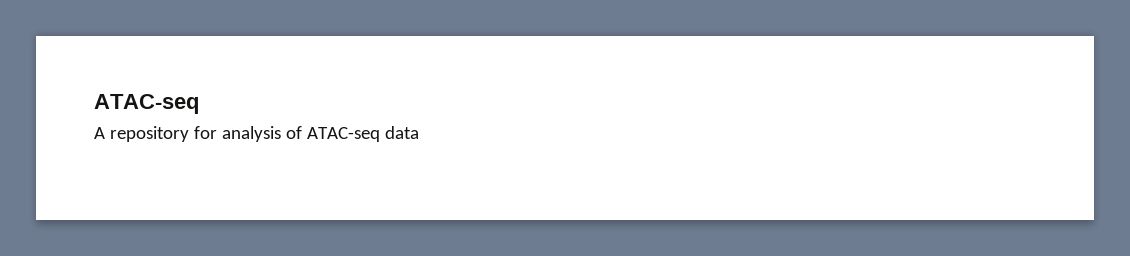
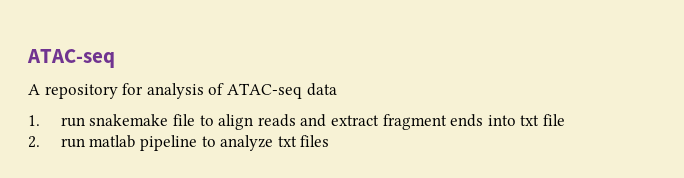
+ 1. run snakemake file to align reads and extract fragment ends into txt file
+ 2. run matlab pipeline to analyze txt files

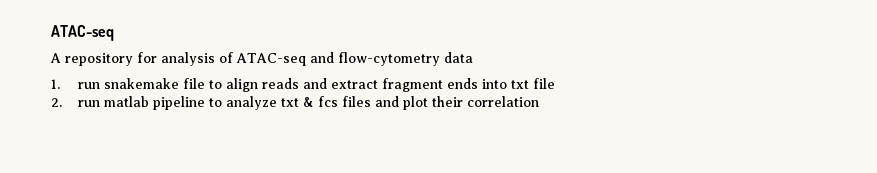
- A repository for analysis of ATAC-seq data
+ A repository for analysis of ATAC-seq and flow-cytometry data
- 2. run matlab pipeline to analyze txt files
+ 2. run matlab pipeline to analyze txt & fcs files and plot their correlation

